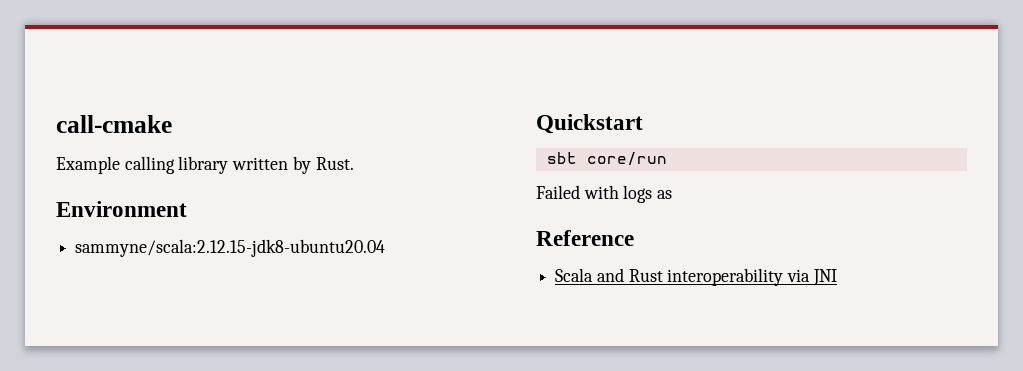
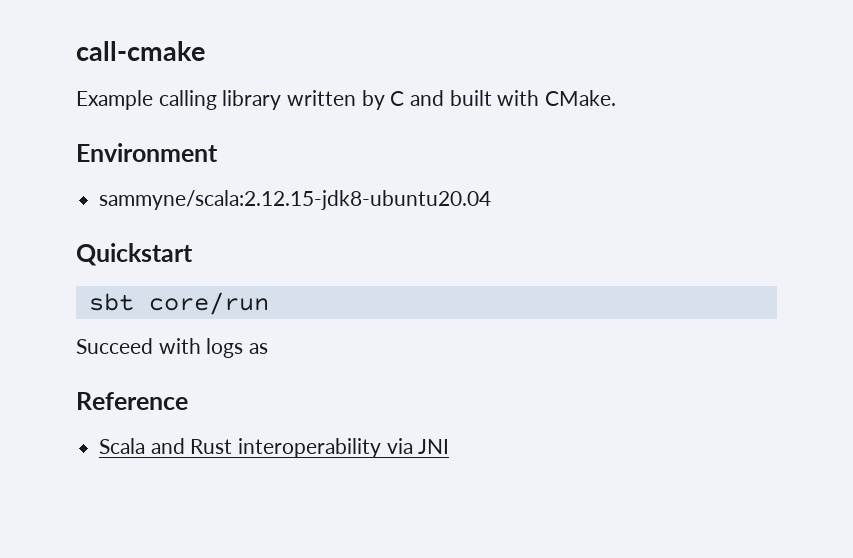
- Example calling library written by Rust.
+ Example calling library written by C and built with CMake.
- Failed with logs as
+ Succeed with logs as

